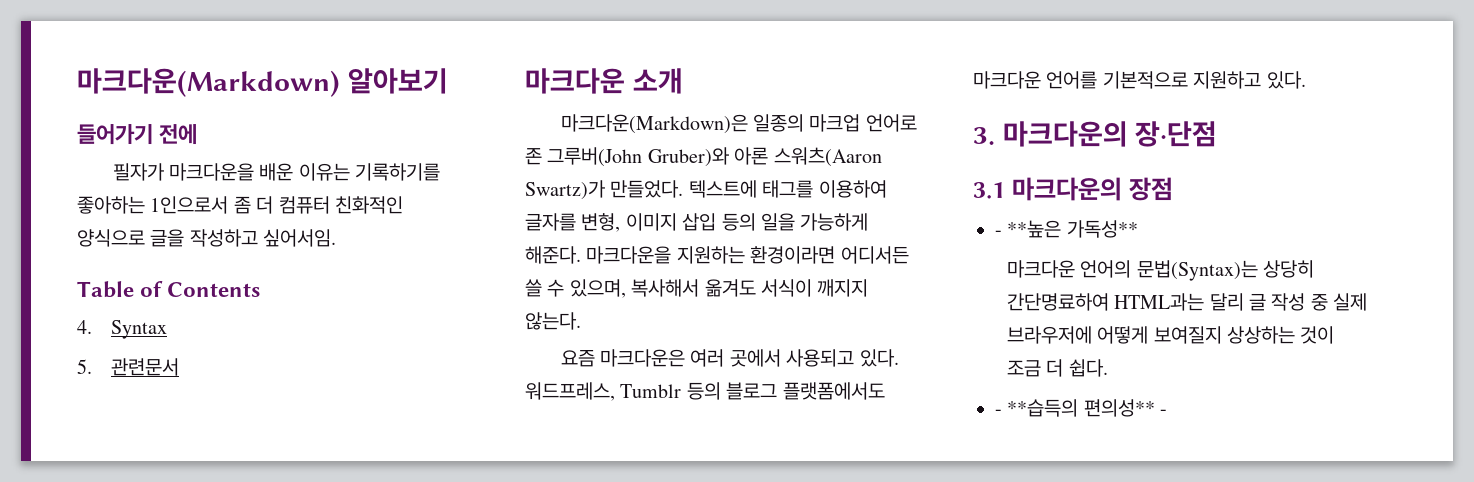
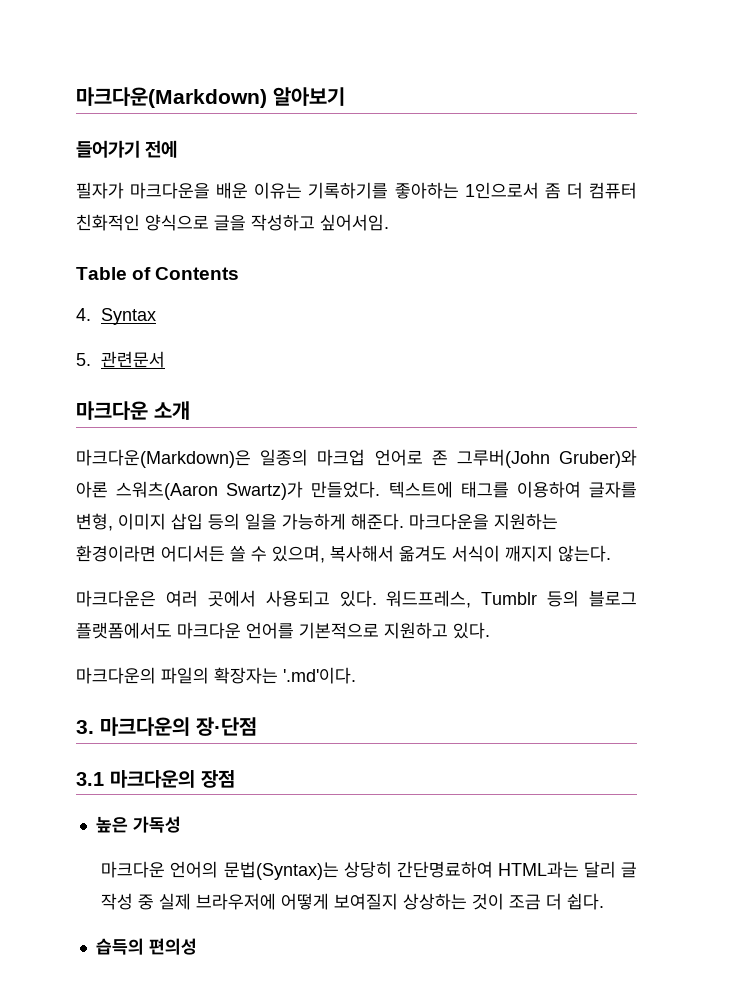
- 요즘 마크다운은 여러 곳에서 사용되고 있다.
+ 마크다운은 여러 곳에서 사용되고 있다.
+ 마크다운의 파일의 확장자는 '.md'이다.
- - **높은 가독성**
+ 높은 가독성
- - **습득의 편의성** -
+ 습득의 편의성

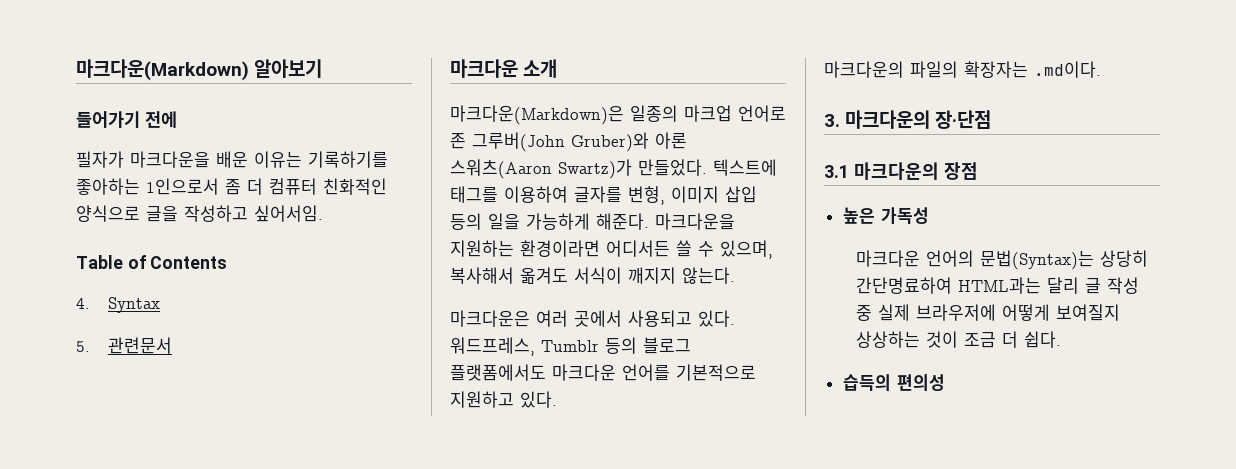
- 마크다운의 파일의 확장자는 '.md'이다.
+ 마크다운의 파일의 확장자는 .md이다.

